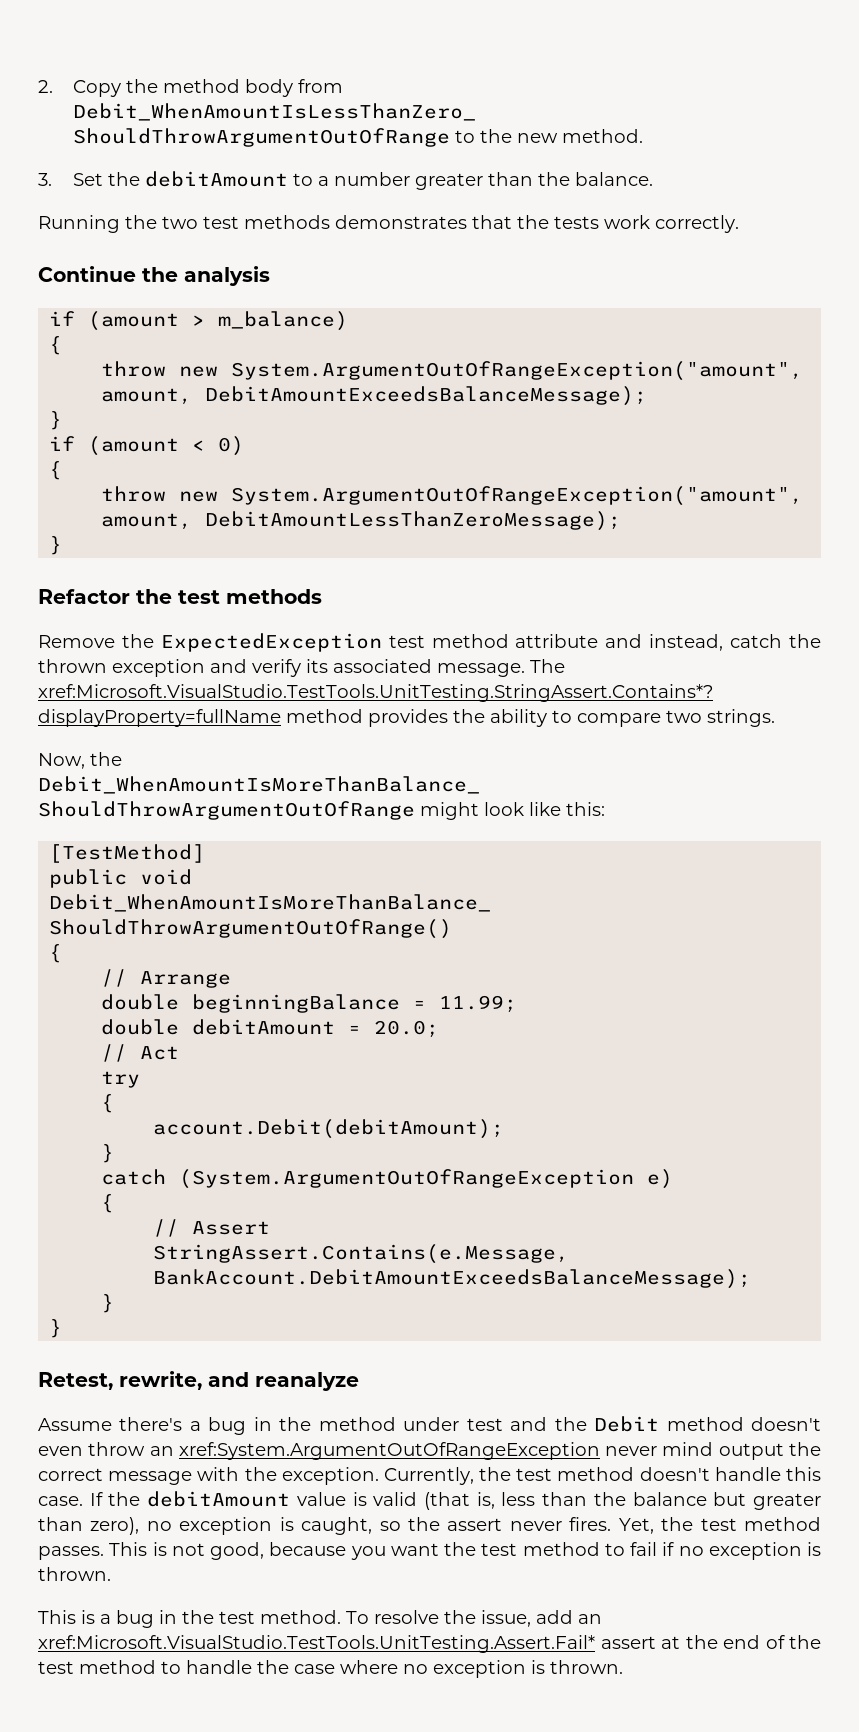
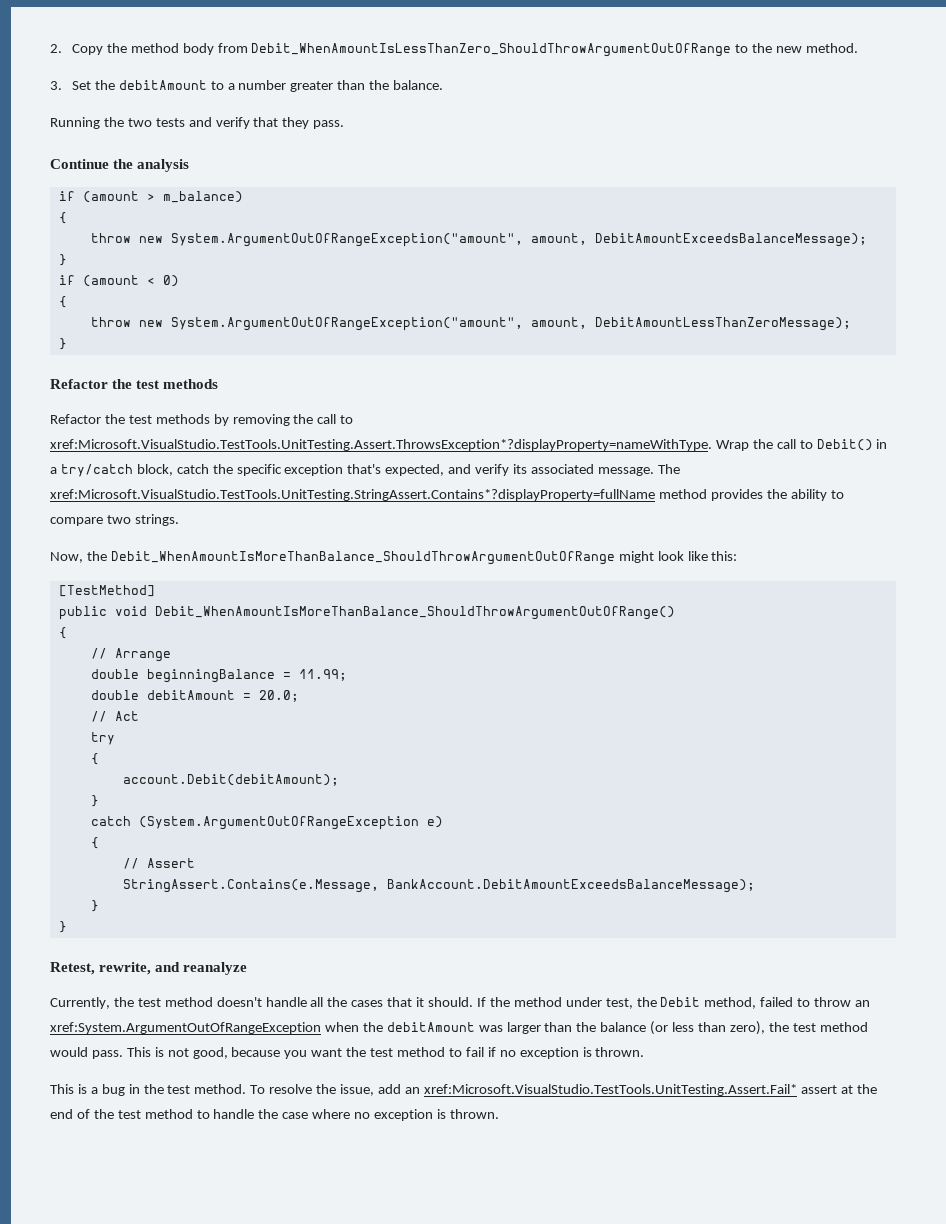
- Running the two test methods demonstrates that the tests work correctly.
+ Running the two tests and verify that they pass.
- Remove the ExpectedException test method attribute and instead, catch the thrown exception and verify its associated message.
+ Refactor the test methods by removing the call to xref:Microsoft.VisualStudio.TestTools.UnitTesting.Assert.ThrowsException*?displayProperty=nameWithType. Wrap the call to Debit() in a try/catch block, catch the specific exception that's expected, and verify its associated message.
- Assume there's a bug in the method under test and the Debit method doesn't even throw an xref:System.ArgumentOutOfRangeException never mind output the correct message with the exception. Currently, the test method doesn't handle this case. If the debitAmount value is valid (that is, less than the balance but greater than zero), no exception is caught, so the assert never fires. Yet, the test method passes.
+ Currently, the test method doesn't handle all the cases that it should. If the method under test, the Debit method, failed to throw an xref:System.ArgumentOutOfRangeException when the debitAmount was larger than the balance (or less than zero), the test method would pass.

